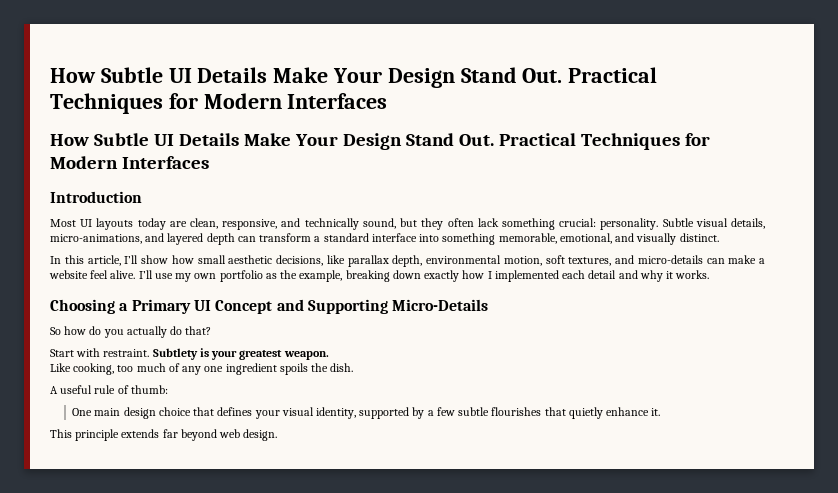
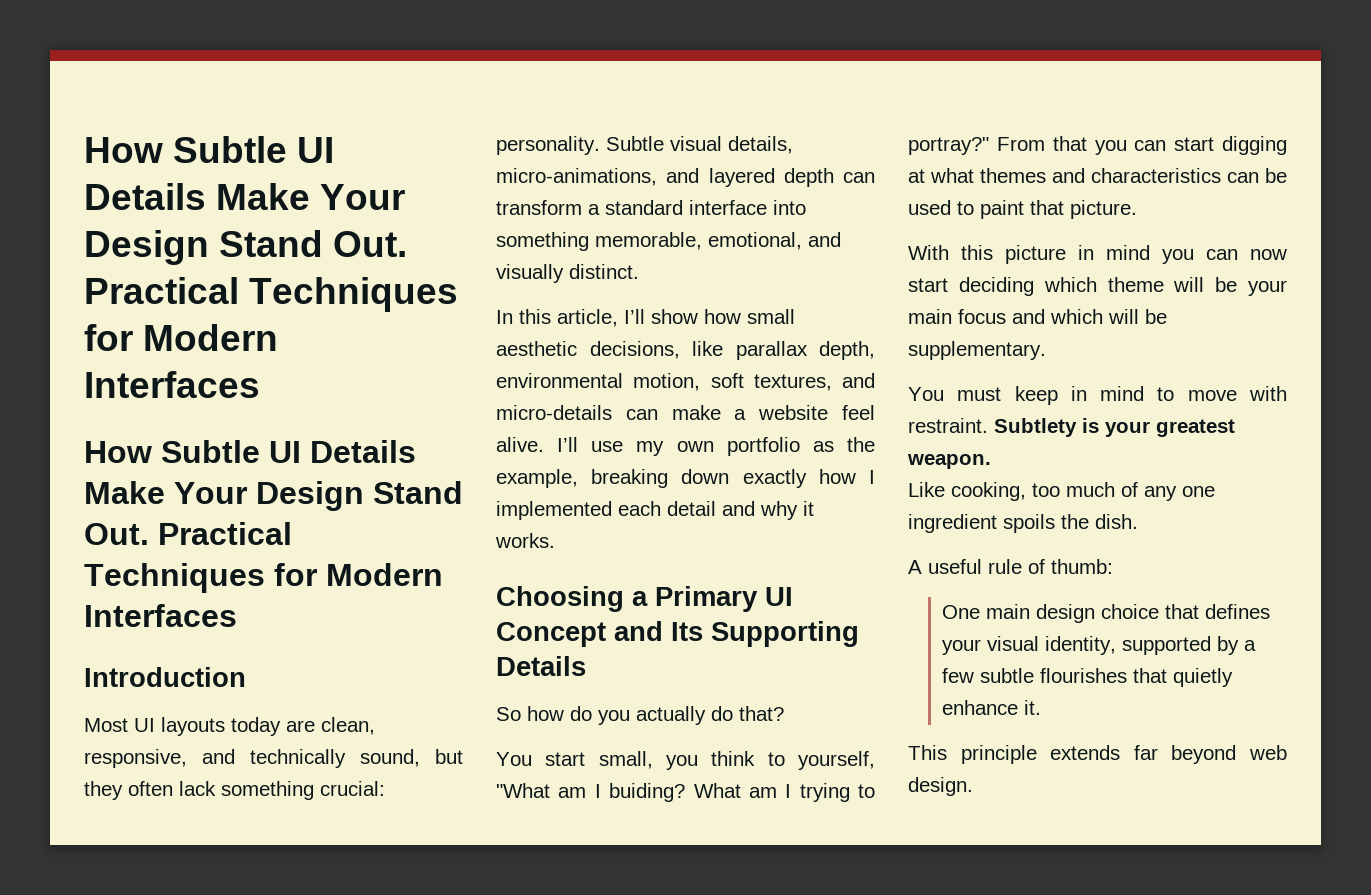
- Choosing a Primary UI Concept and Supporting Micro-Details
+ Choosing a Primary UI Concept and Its Supporting Details
- Start with restraint.
+ You start small, you think to yourself, "What am I buiding? What am I trying to portray?" From that you can start digging at what themes and characteristics can be used to paint that picture.
+ With this picture in mind you can now start deciding which theme will be your main focus and which will be supplementary.
+ You must keep in mind to move with restraint.

